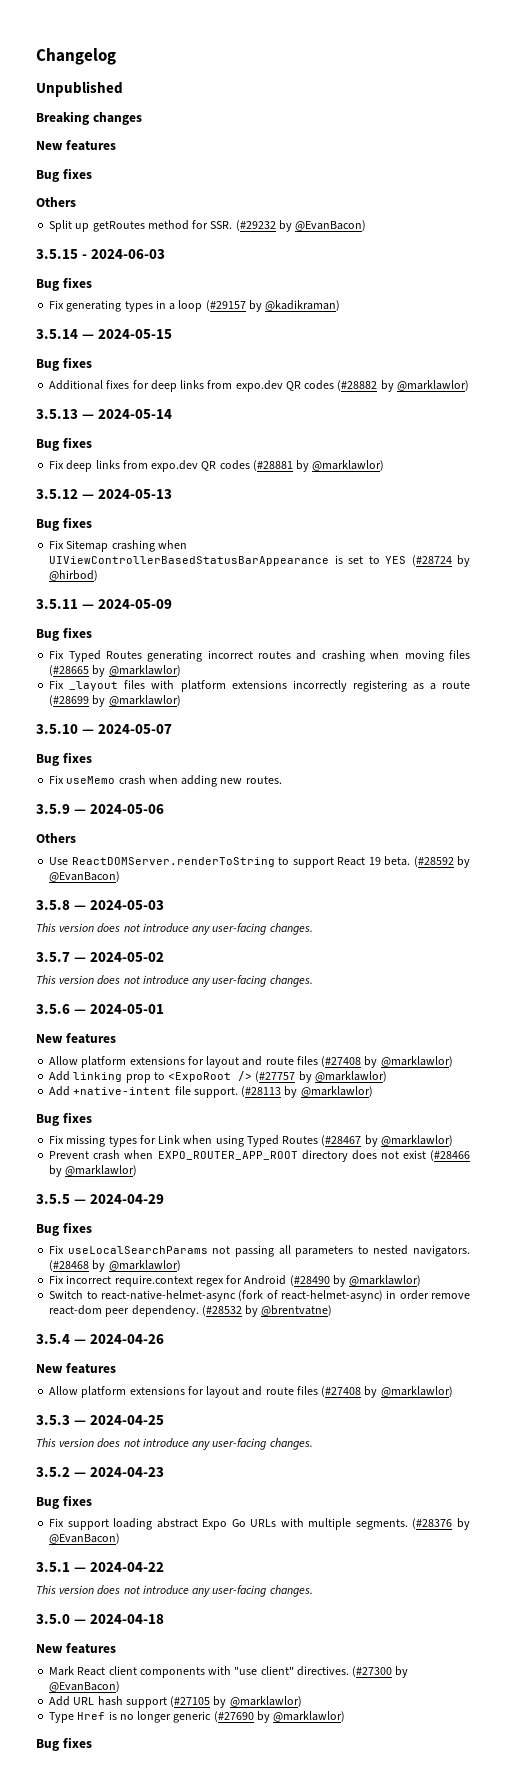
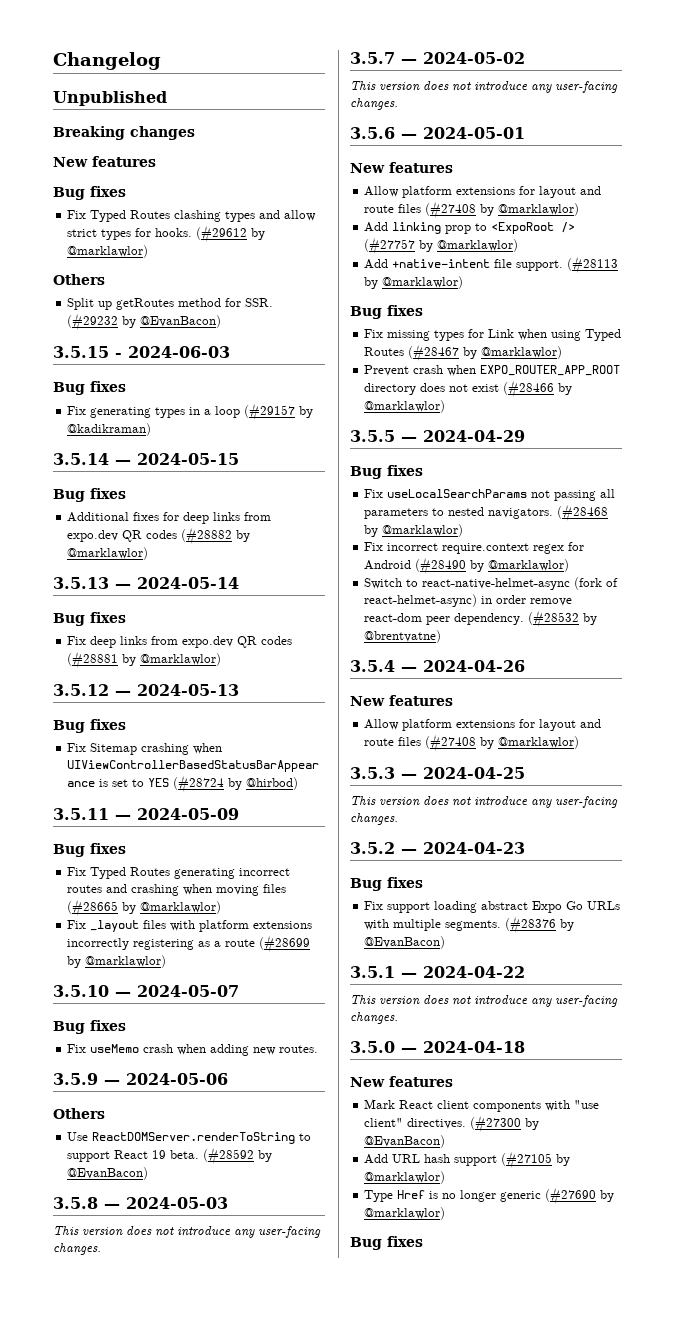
+ Fix Typed Routes clashing types and allow strict types for hooks. (#29612 by @marklawlor)

